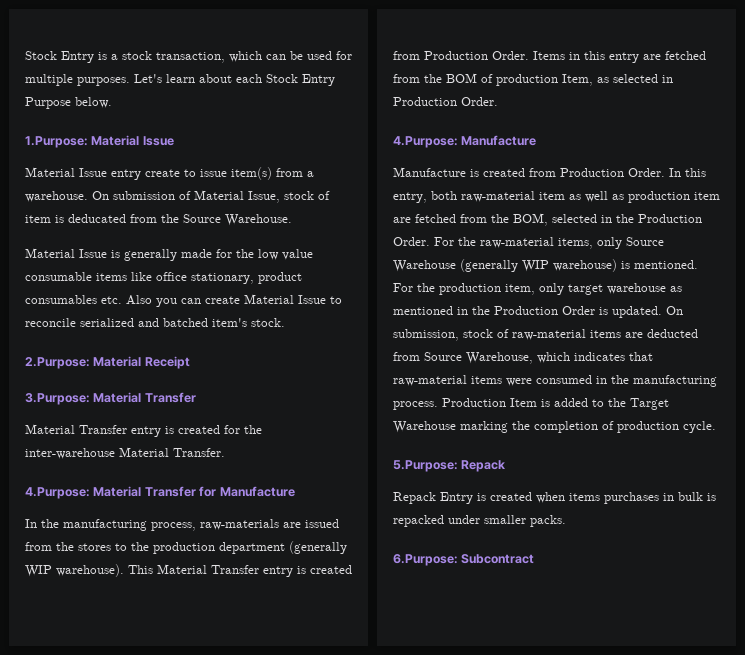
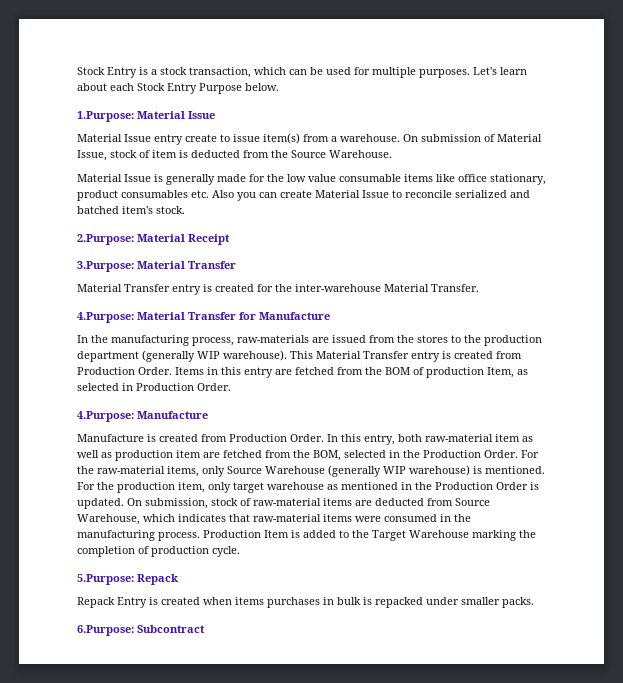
- On submission of Material Issue, stock of item is deducated from the Source Warehouse.
+ On submission of Material Issue, stock of item is deducted from the Source Warehouse.

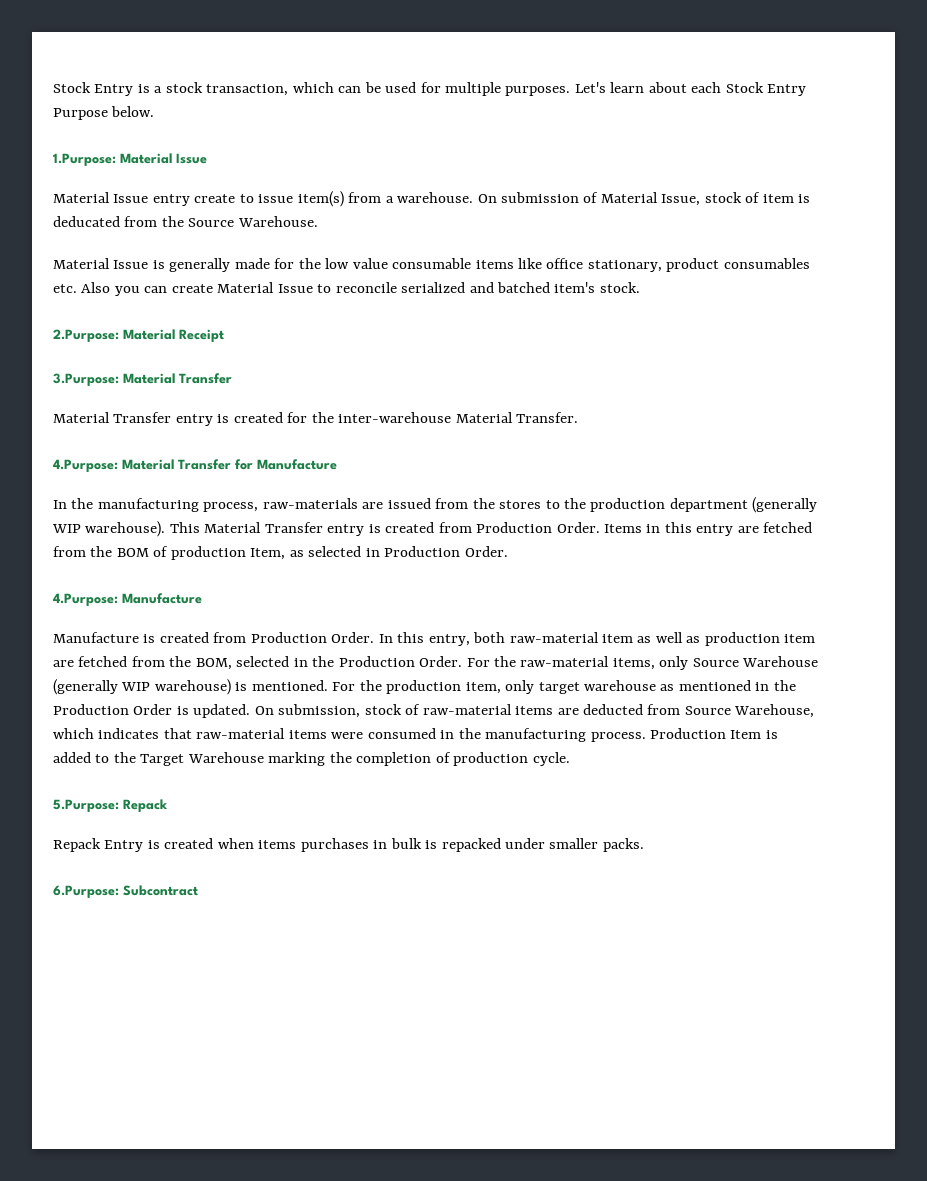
- On submission of Material Issue, stock of item is deducted from the Source Warehouse.
+ On submission of Material Issue, stock of item is deducated from the Source Warehouse.

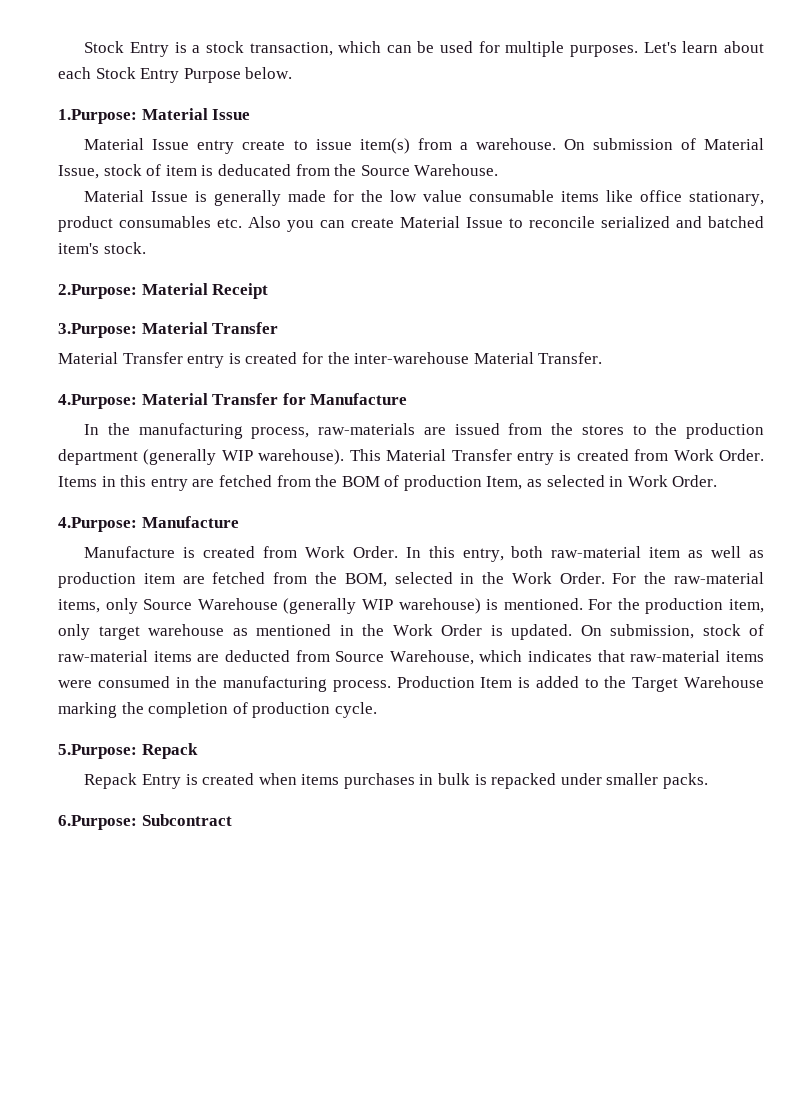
- This Material Transfer entry is created from Production Order.
+ This Material Transfer entry is created from Work Order.
- Items in this entry are fetched from the BOM of production Item, as selected in Production Order.
+ Items in this entry are fetched from the BOM of production Item, as selected in Work Order.
- Manufacture is created from Production Order.
+ Manufacture is created from Work Order.
- In this entry, both raw-material item as well as production item are fetched from the BOM, selected in the Production Order.
+ In this entry, both raw-material item as well as production item are fetched from the BOM, selected in the Work Order.
- For the production item, only target warehouse as mentioned in the Production Order is updated.
+ For the production item, only target warehouse as mentioned in the Work Order is updated.

